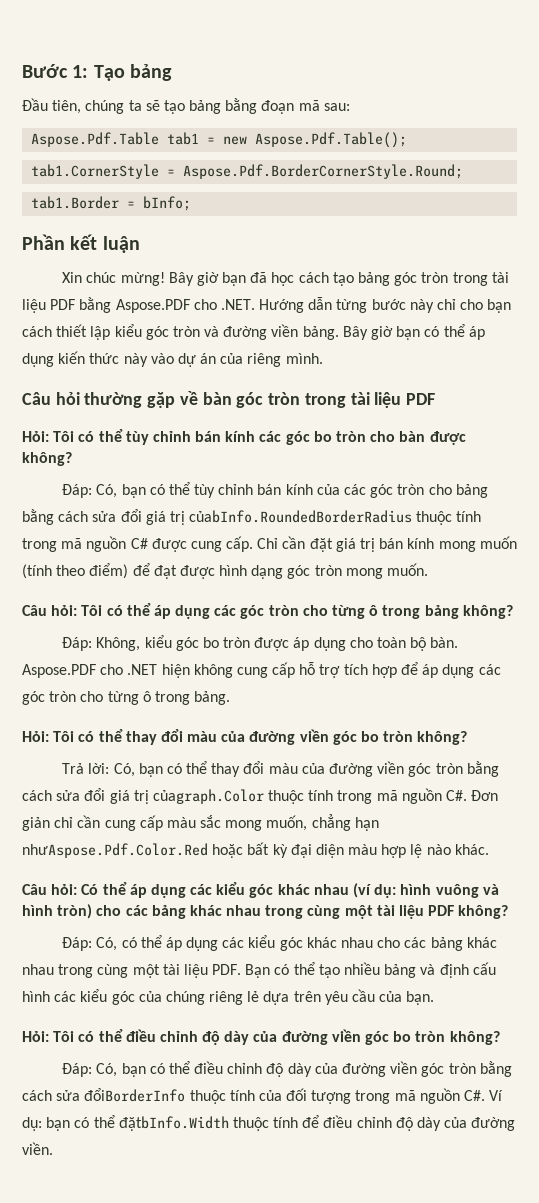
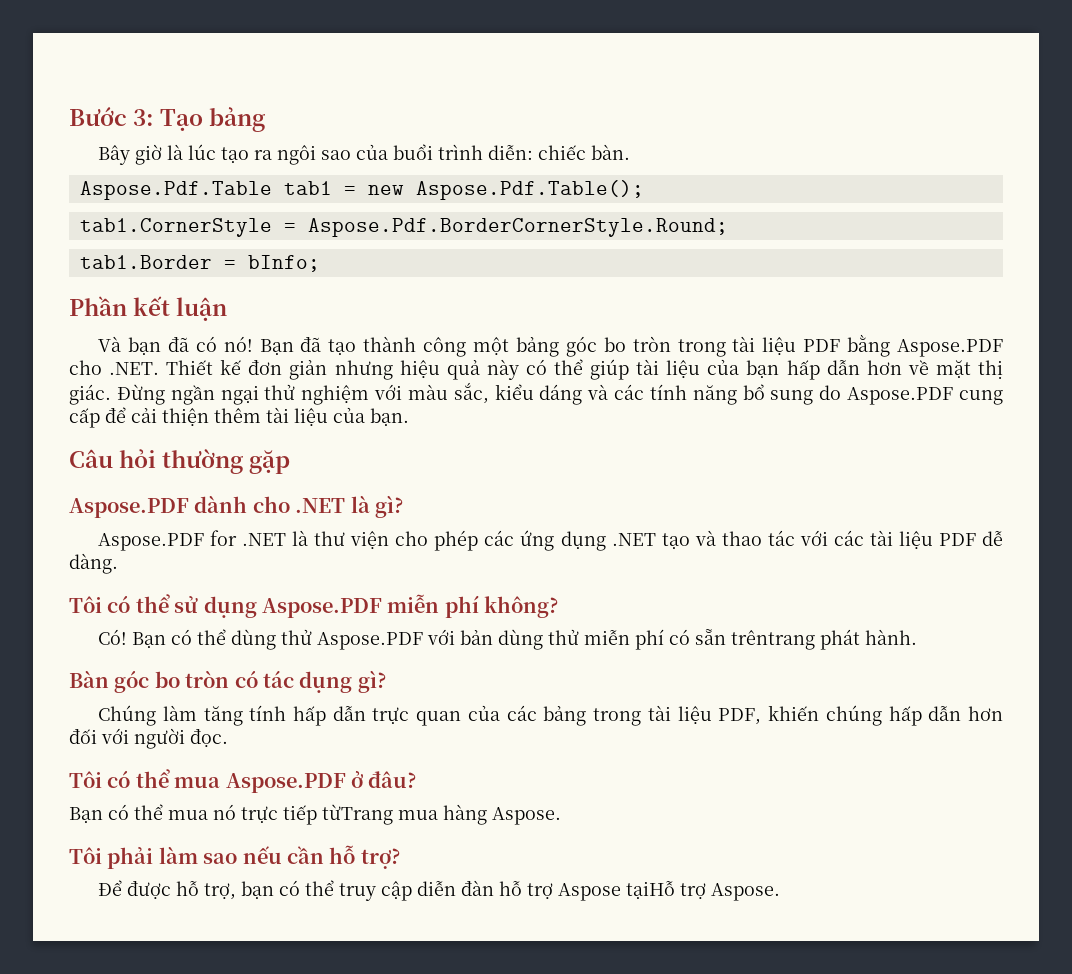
- Bước 1: Tạo bảng
+ Bước 3: Tạo bảng
- Đầu tiên, chúng ta sẽ tạo bảng bằng đoạn mã sau:
+ Bây giờ là lúc tạo ra ngôi sao của buổi trình diễn: chiếc bàn.
- Xin chúc mừng! Bây giờ bạn đã học cách tạo bảng góc tròn trong tài liệu PDF bằng Aspose.PDF cho .NET. Hướng dẫn từng bước này chỉ cho bạn cách thiết lập kiểu góc tròn và đường viền bảng. Bây giờ bạn có thể áp dụng kiến thức này vào dự án của riêng mình.
- Câu hỏi thường gặp về bàn góc tròn trong tài liệu PDF
- Hỏi: Tôi có thể tùy chỉnh bán kính các góc bo tròn cho bàn được không?
- Đáp: Có, bạn có thể tùy chỉnh bán kính của các góc tròn cho bảng bằng cách sửa đổi giá trị củabInfo.RoundedBorderRadius thuộc tính trong mã nguồn C# được cung cấp. Chỉ cần đặt giá trị bán kính mong muốn (tính theo điểm) để đạt được hình dạng góc tròn mong muốn.
- Câu hỏi: Tôi có thể áp dụng các góc tròn cho từng ô trong bảng không?
- Đáp: Không, kiểu góc bo tròn được áp dụng cho toàn bộ bàn. Aspose.PDF cho .NET hiện không cung cấp hỗ trợ tích hợp để áp dụng các góc tròn cho từng ô trong bảng.
- Hỏi: Tôi có thể thay đổi màu của đường viền góc bo tròn không?
- Trả lời: Có, bạn có thể thay đổi màu của đường viền góc tròn bằng cách sửa đổi giá trị củagraph.Color thuộc tính trong mã nguồn C#. Đơn giản chỉ cần cung cấp màu sắc mong muốn, chẳng hạn nhưAspose.Pdf.Color.Red hoặc bất kỳ đại diện màu hợp lệ nào khác.
- Câu hỏi: Có thể áp dụng các kiểu góc khác nhau (ví dụ: hình vuông và hình tròn) cho các bảng khác nhau trong cùng một tài liệu PDF không?
- Đáp: Có, có thể áp dụng các kiểu góc khác nhau cho các bảng khác nhau trong cùng một tài liệu PDF. Bạn có thể tạo nhiều bảng và định cấu hình các kiểu góc của chúng riêng lẻ dựa trên yêu cầu của bạn.
- Hỏi: Tôi có thể điều chỉnh độ dày của đường viền góc bo tròn không?
- Đáp: Có, bạn có thể điều chỉnh độ dày của đường viền góc tròn bằng cách sửa đổiBorderInfo thuộc tính của đối tượng trong mã nguồn C#. Ví dụ: bạn có thể đặtbInfo.Width thuộc tính để điều chỉnh độ dày của đường viền.
+ Và bạn đã có nó! Bạn đã tạo thành công một bảng góc bo tròn trong tài liệu PDF bằng Aspose.PDF cho .NET. Thiết kế đơn giản nhưng hiệu quả này có thể giúp tài liệu của bạn hấp dẫn hơn về mặt thị giác. Đừng ngần ngại thử nghiệm với màu sắc, kiểu dáng và các tính năng bổ sung do Aspose.PDF cung cấp để cải thiện thêm tài liệu của bạn.
+ Câu hỏi thường gặp
+ Aspose.PDF dành cho .NET là gì?
+ Aspose.PDF for .NET là thư viện cho phép các ứng dụng .NET tạo và thao tác với các tài liệu PDF dễ dàng.
+ Tôi có thể sử dụng Aspose.PDF miễn phí không?
+ Có! Bạn có thể dùng thử Aspose.PDF với bản dùng thử miễn phí có sẵn trêntrang phát hành.
+ Bàn góc bo tròn có tác dụng gì?
+ Chúng làm tăng tính hấp dẫn trực quan của các bảng trong tài liệu PDF, khiến chúng hấp dẫn hơn đối với người đọc.
+ Tôi có thể mua Aspose.PDF ở đâu?
+ Bạn có thể mua nó trực tiếp từTrang mua hàng Aspose.
+ Tôi phải làm sao nếu cần hỗ trợ?
+ Để được hỗ trợ, bạn có thể truy cập diễn đàn hỗ trợ Aspose tạiHỗ trợ Aspose.

